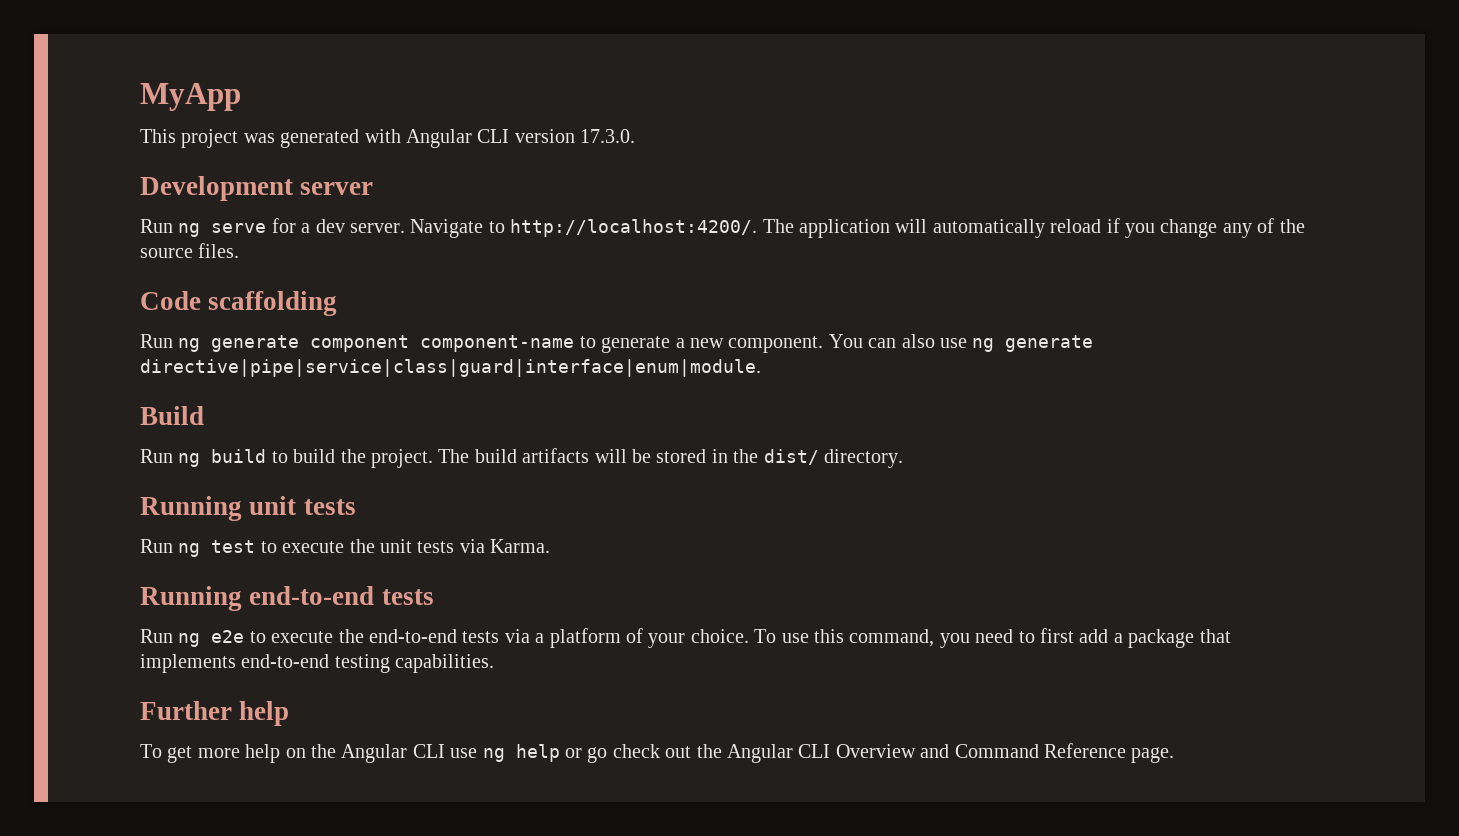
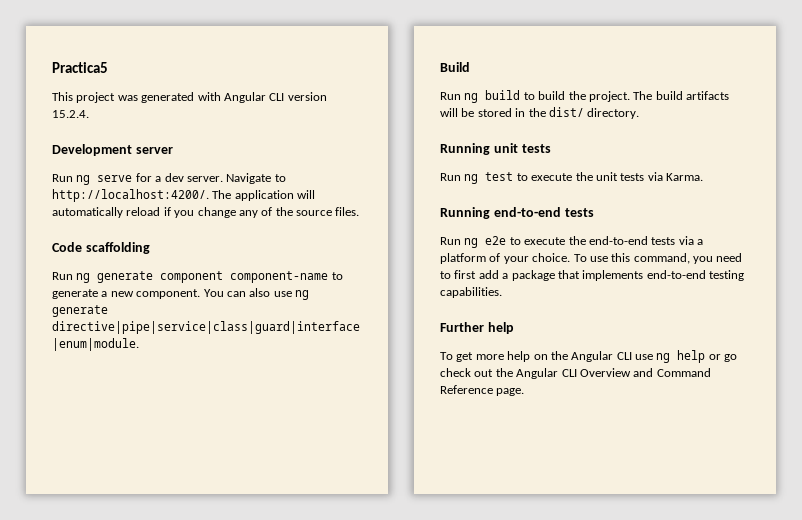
- MyApp
+ Practica5
- This project was generated with Angular CLI version 17.3.0.
+ This project was generated with Angular CLI version 15.2.4.

